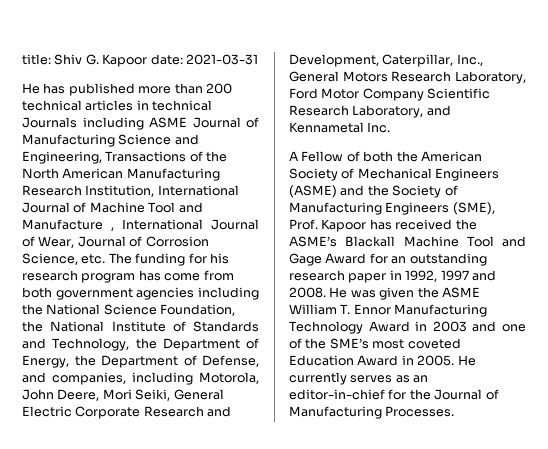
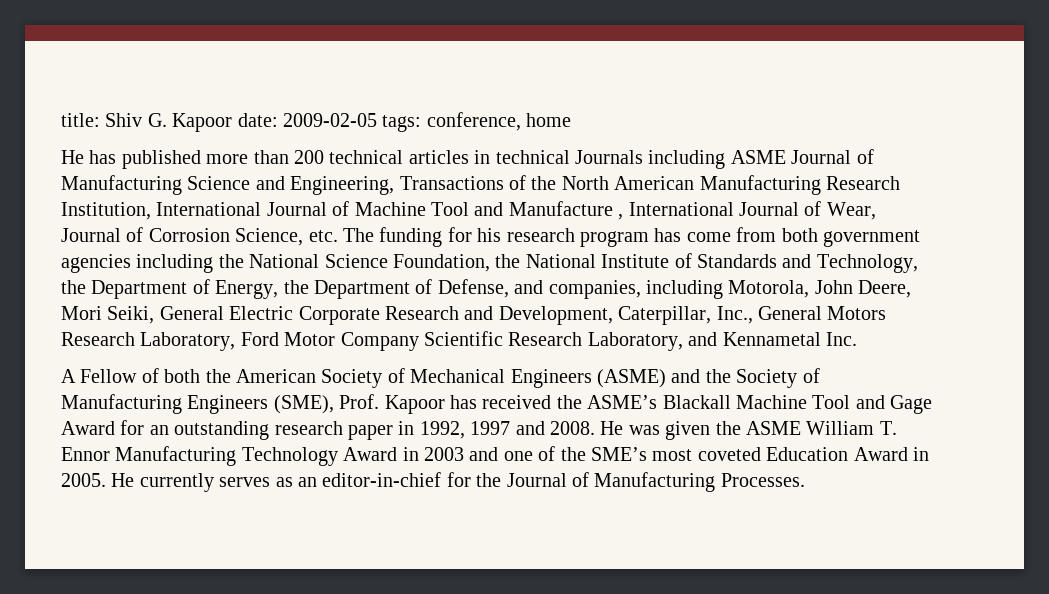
- title: Shiv G. Kapoor date: 2021-03-31
+ title: Shiv G. Kapoor date: 2009-02-05 tags: conference, home

